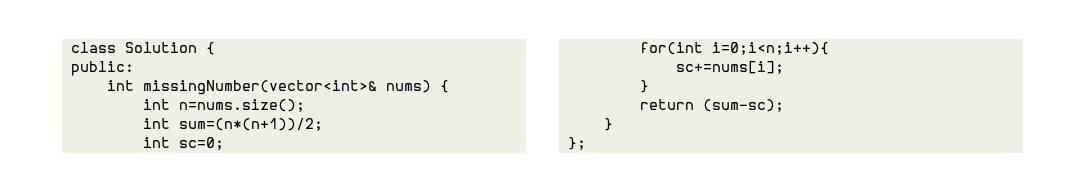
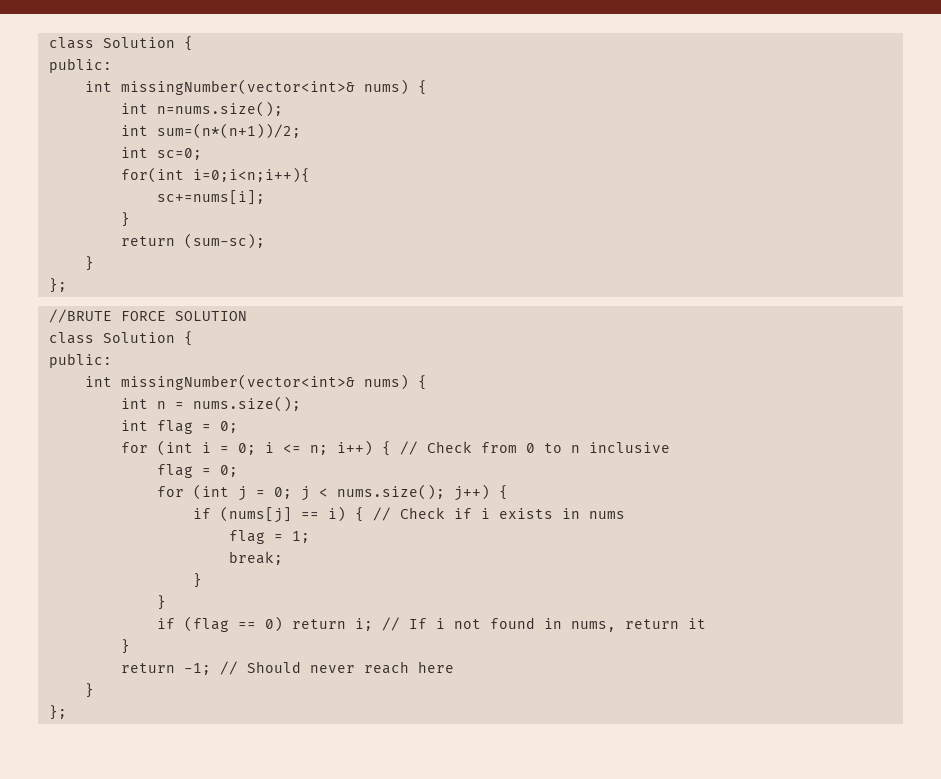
+ //BRUTE FORCE SOLUTION
+ class Solution {
+ public:
+ int missingNumber(vector<int>& nums) {
+ int n = nums.size();
+ int flag = 0;
+ for (int i = 0; i <= n; i++) { // Check from 0 to n inclusive
+ flag = 0;
+ for (int j = 0; j < nums.size(); j++) {
+ if (nums[j] == i) { // Check if i exists in nums
+ flag = 1;
+ break;
+ }
+ }
+ if (flag == 0) return i; // If i not found in nums, return it
+ }
+ return -1; // Should never reach here
+ }
+ };

